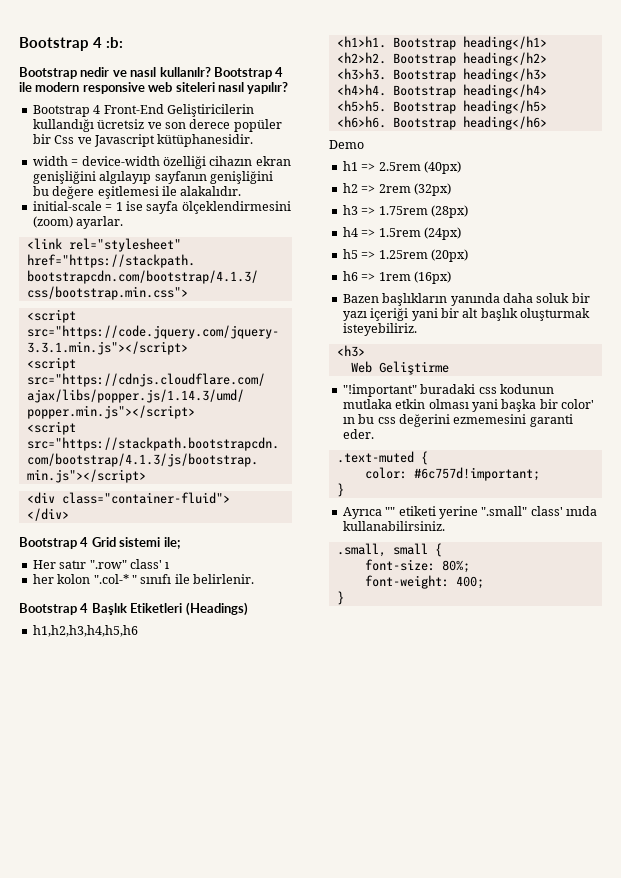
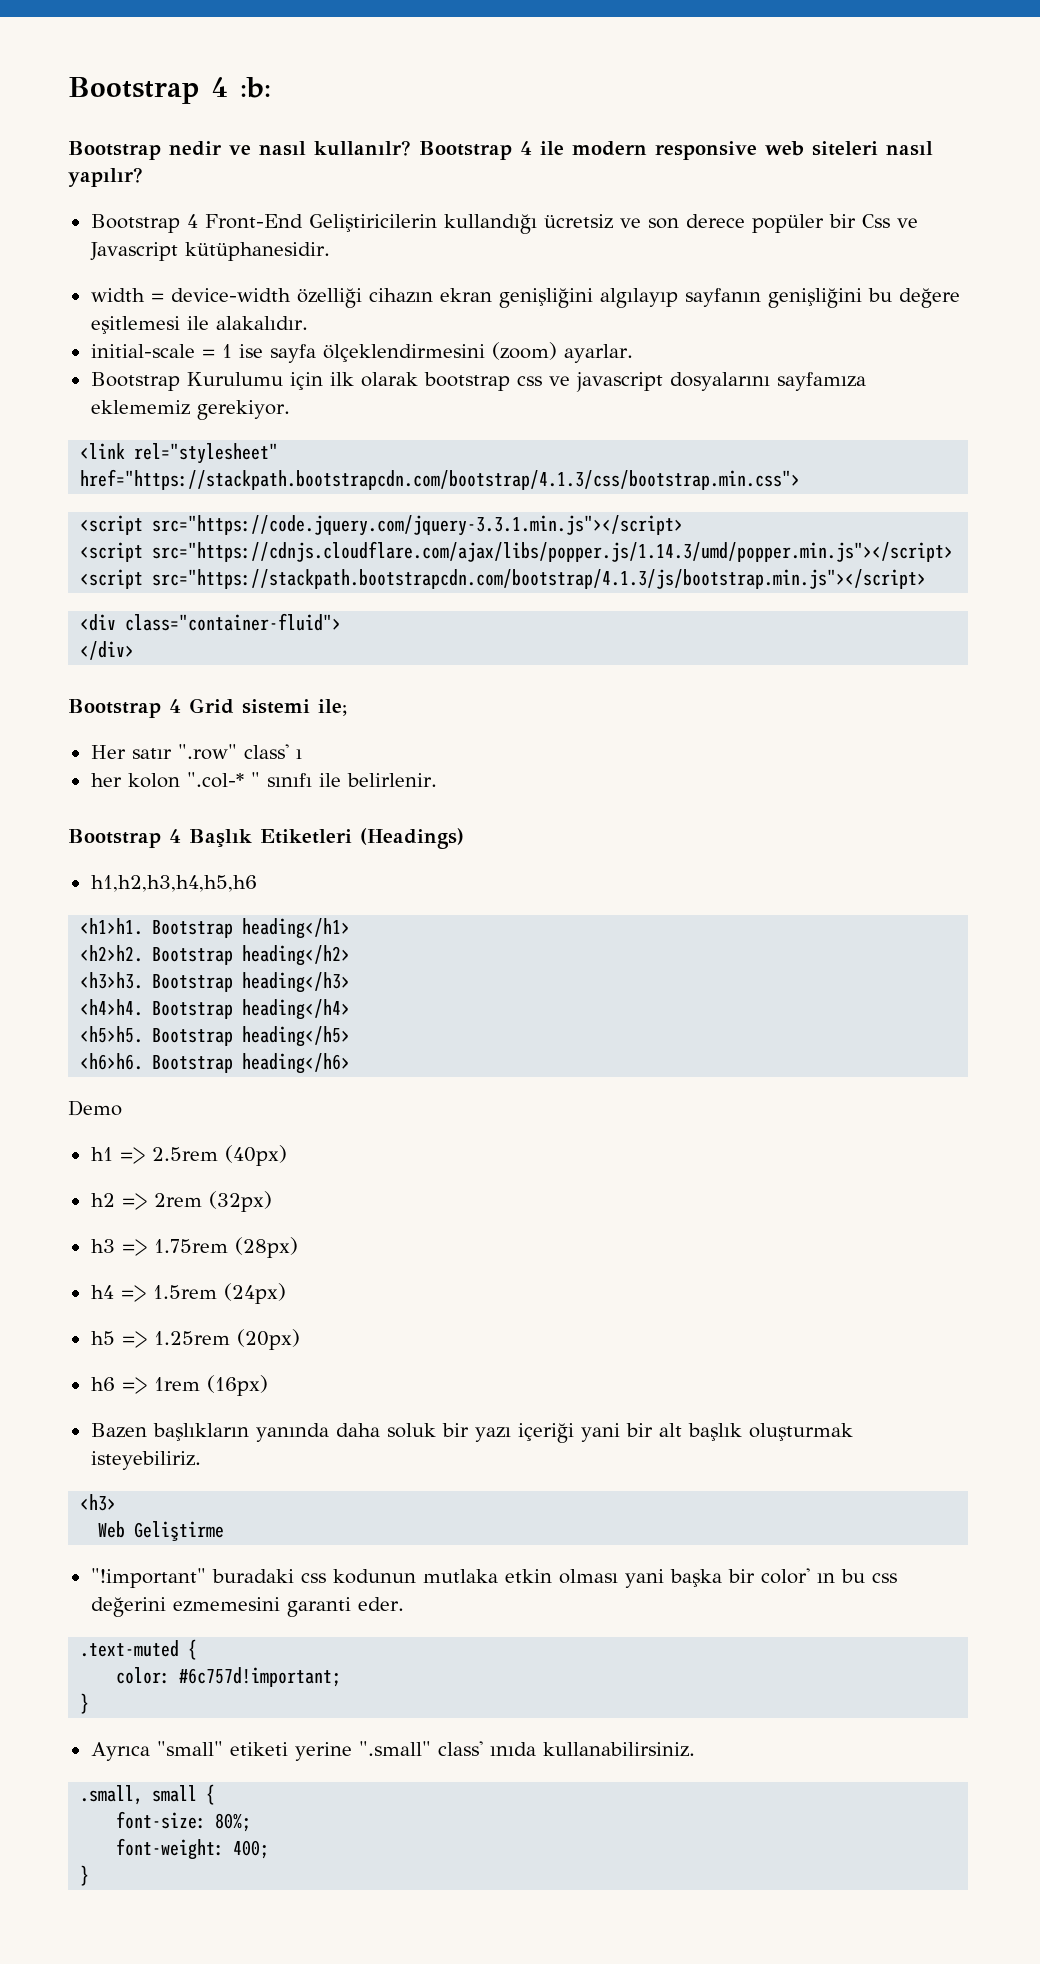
+ Bootstrap Kurulumu için ilk olarak bootstrap css ve javascript dosyalarını sayfamıza eklememiz gerekiyor.
- Ayrıca "" etiketi yerine ".small" class' ınıda kullanabilirsiniz.
+ Ayrıca "small" etiketi yerine ".small" class' ınıda kullanabilirsiniz.

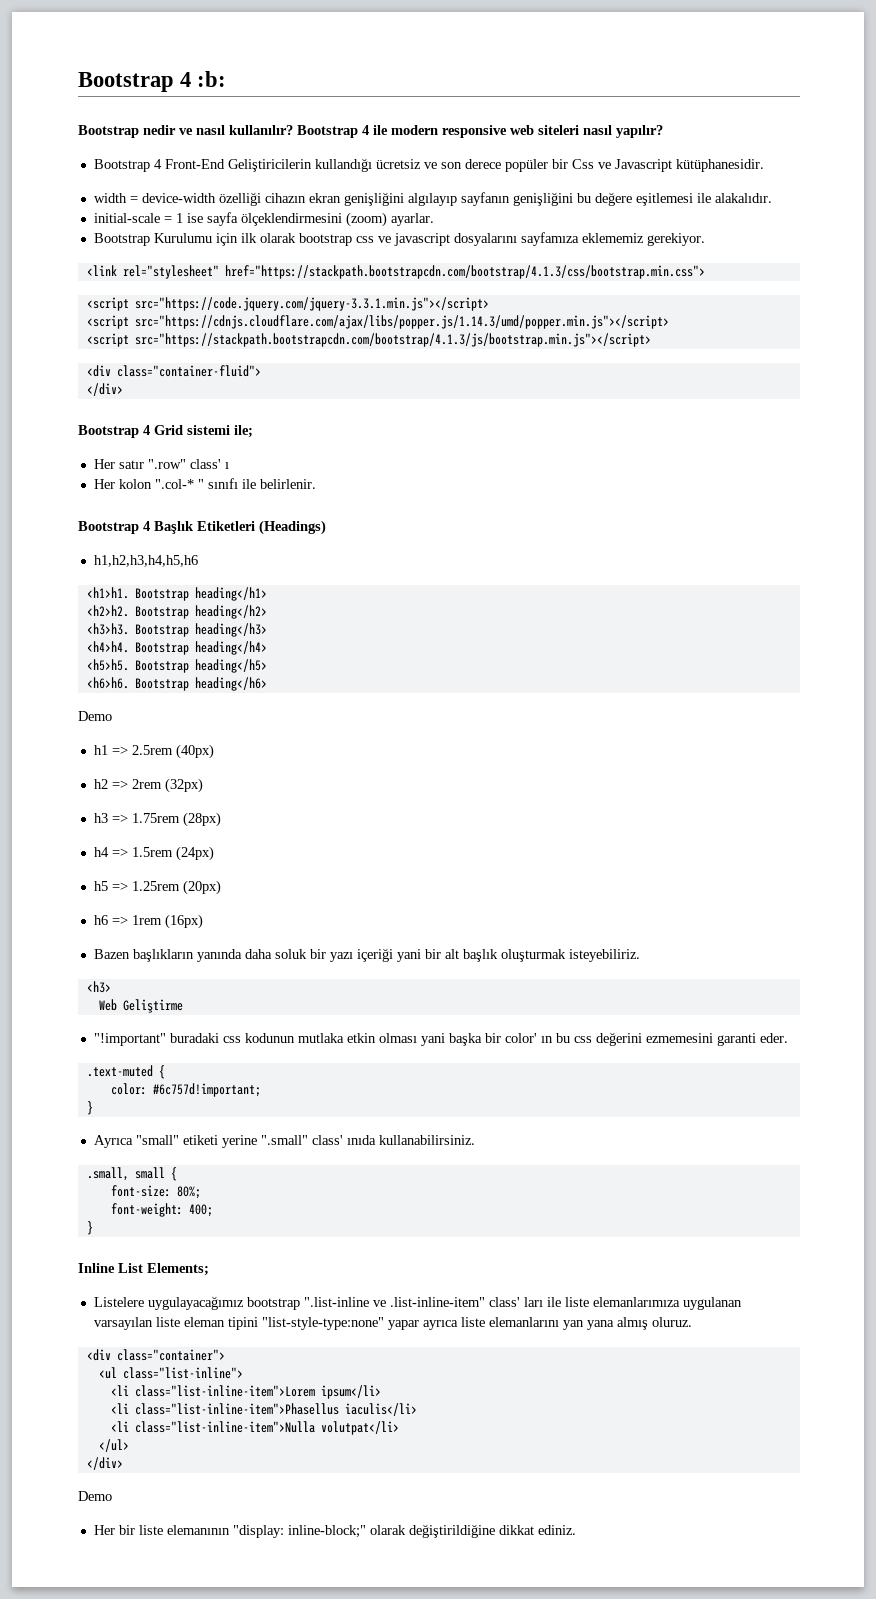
- Bootstrap nedir ve nasıl kullanılr?
+ Bootstrap nedir ve nasıl kullanılır?
- her kolon ".col-* " sınıfı ile belirlenir.
+ Her kolon ".col-* " sınıfı ile belirlenir.
+ Inline List Elements;
+ Listelere uygulayacağımız bootstrap ".list-inline ve .list-inline-item" class' ları ile liste elemanlarımıza uygulanan varsayılan liste eleman tipini "list-style-type:none" yapar ayrıca liste elemanlarını yan yana almış oluruz.
+ <div class="container">
+ <ul class="list-inline">
+ <li class="list-inline-item">Lorem ipsum</li>
+ <li class="list-inline-item">Phasellus iaculis</li>
+ <li class="list-inline-item">Nulla volutpat</li>
+ </ul>
+ </div>
+ Demo
+ Her bir liste elemanının "display: inline-block;" olarak değiştirildiğine dikkat ediniz.

